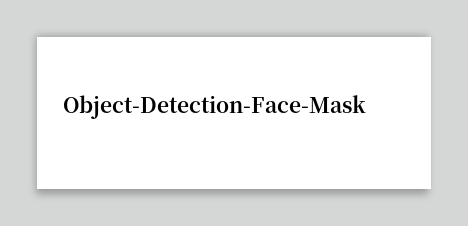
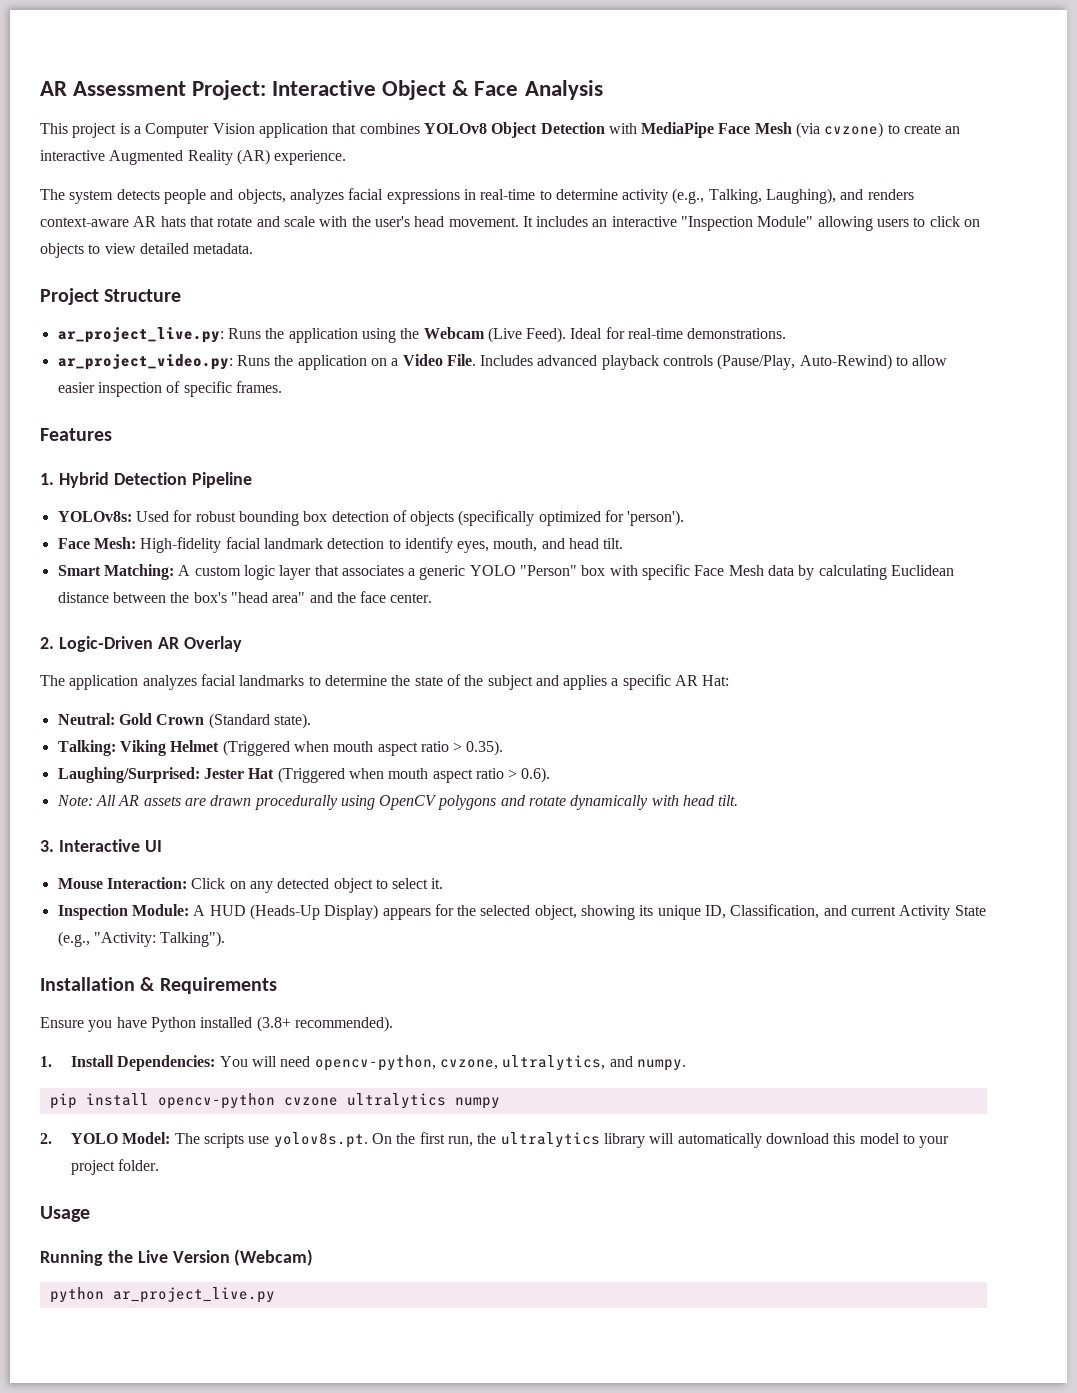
- Object-Detection-Face-Mask
+ AR Assessment Project: Interactive Object & Face Analysis
+ This project is a Computer Vision application that combines YOLOv8 Object Detection with MediaPipe Face Mesh (via cvzone) to create an interactive Augmented Reality (AR) experience.
+ The system detects people and objects, analyzes facial expressions in real-time to determine activity (e.g., Talking, Laughing), and renders context-aware AR hats that rotate and scale with the user's head movement. It includes an interactive "Inspection Module" allowing users to click on objects to view detailed metadata.
+ Project Structure
+ ar_project_live.py: Runs the application using the Webcam (Live Feed). Ideal for real-time demonstrations.
+ ar_project_video.py: Runs the application on a Video File. Includes advanced playback controls (Pause/Play, Auto-Rewind) to allow easier inspection of specific frames.
+ Features
+ 1. Hybrid Detection Pipeline
+ YOLOv8s: Used for robust bounding box detection of objects (specifically optimized for 'person').
+ Face Mesh: High-fidelity facial landmark detection to identify eyes, mouth, and head tilt.
+ Smart Matching: A custom logic layer that associates a generic YOLO "Person" box with specific Face Mesh data by calculating Euclidean distance between the box's "head area" and the face center.
+ 2. Logic-Driven AR Overlay
+ The application analyzes facial landmarks to determine the state of the subject and applies a specific AR Hat:
+ Neutral: Gold Crown (Standard state).
+ Talking: Viking Helmet (Triggered when mouth aspect ratio > 0.35).
+ Laughing/Surprised: Jester Hat (Triggered when mouth aspect ratio > 0.6).
+ Note: All AR assets are drawn procedurally using OpenCV polygons and rotate dynamically with head tilt.
+ 3. Interactive UI
+ Mouse Interaction: Click on any detected object to select it.
+ Inspection Module: A HUD (Heads-Up Display) appears for the selected object, showing its unique ID, Classification, and current Activity State (e.g., "Activity: Talking").
+ Installation & Requirements
+ Ensure you have Python installed (3.8+ recommended).
+ 1. Install Dependencies: You will need opencv-python, cvzone, ultralytics, and numpy.
+ pip install opencv-python cvzone ultralytics numpy
+ 2. YOLO Model: The scripts use yolov8s.pt. On the first run, the ultralytics library will automatically download this model to your project folder.
+ Usage
+ Running the Live Version (Webcam)
+ python ar_project_live.py

